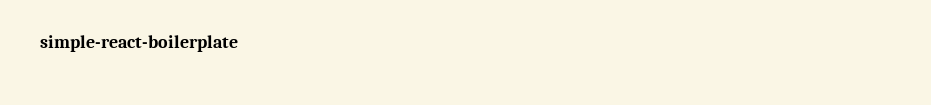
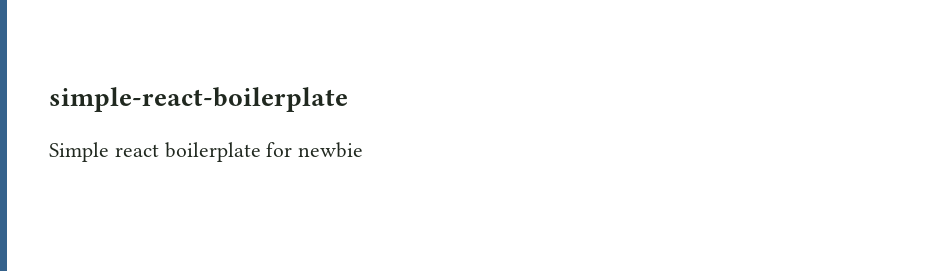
+ Simple react boilerplate for newbie

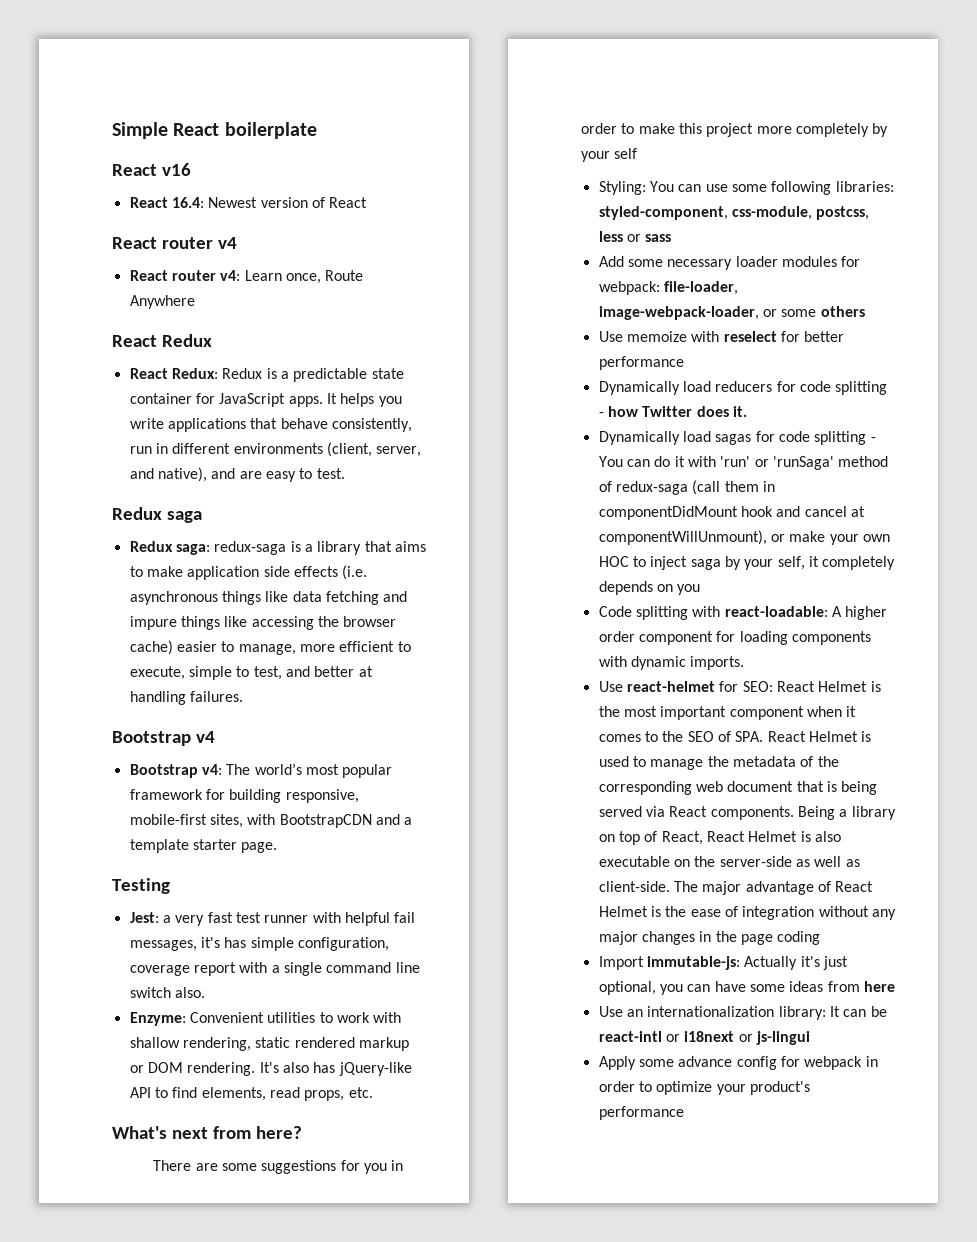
- simple-react-boilerplate
- Simple react boilerplate for newbie
+ Simple React boilerplate
+ React v16
+ React 16.4: Newest version of React
+ React router v4
+ React router v4: Learn once, Route Anywhere
+ React Redux
+ React Redux: Redux is a predictable state container for JavaScript apps. It helps you write applications that behave consistently, run in different environments (client, server, and native), and are easy to test.
+ Redux saga
+ Redux saga: redux-saga is a library that aims to make application side effects (i.e. asynchronous things like data fetching and impure things like accessing the browser cache) easier to manage, more efficient to execute, simple to test, and better at handling failures.
+ Bootstrap v4
+ Bootstrap v4: The world’s most popular framework for building responsive, mobile-first sites, with BootstrapCDN and a template starter page.
+ Testing
+ Jest: a very fast test runner with helpful fail messages, it's has simple configuration, coverage report with a single command line switch also.
+ Enzyme: Convenient utilities to work with shallow rendering, static rendered markup or DOM rendering. It's also has jQuery-like API to find elements, read props, etc.
+ What's next from here?
+ There are some suggestions for you in order to make this project more completely by your self
+ Styling: You can use some following libraries: styled-component, css-module, postcss, less or sass
+ Add some necessary loader modules for webpack: file-loader, image-webpack-loader, or some others
+ Use memoize with reselect for better performance
+ Dynamically load reducers for code splitting - how Twitter does it.
+ Dynamically load sagas for code splitting - You can do it with 'run' or 'runSaga' method of redux-saga (call them in componentDidMount hook and cancel at componentWillUnmount), or make your own HOC to inject saga by your self, it completely depends on you
+ Code splitting with react-loadable: A higher order component for loading components with dynamic imports.
+ Use react-helmet for SEO: React Helmet is the most important component when it comes to the SEO of SPA. React Helmet is used to manage the metadata of the corresponding web document that is being served via React components. Being a library on top of React, React Helmet is also executable on the server-side as well as client-side. The major advantage of React Helmet is the ease of integration without any major changes in the page coding
+ Import immutable-js: Actually it's just optional, you can have some ideas from here
+ Use an internationalization library: It can be react-intl or i18next or js-lingui
+ Apply some advance config for webpack in order to optimize your product's performance

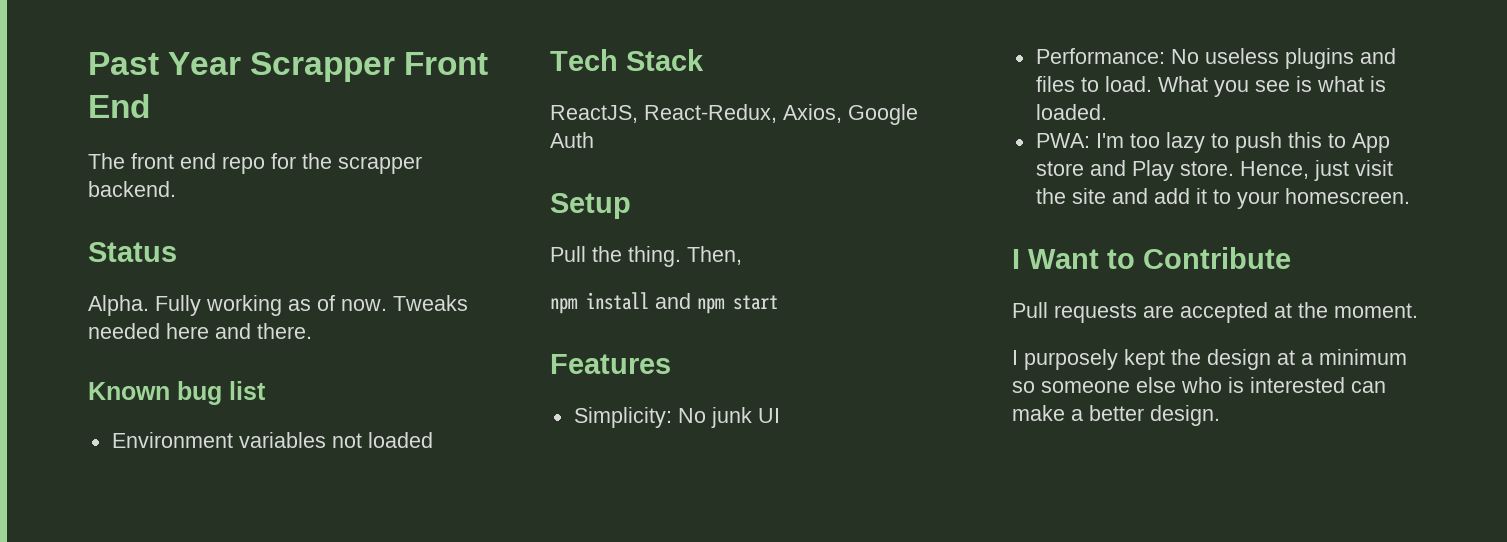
- Simple React boilerplate
- React v16
- React 16.4: Newest version of React
- React router v4
- React router v4: Learn once, Route Anywhere
- React Redux
- React Redux: Redux is a predictable state container for JavaScript apps. It helps you write applications that behave consistently, run in different environments (client, server, and native), and are easy to test.
- Redux saga
- Redux saga: redux-saga is a library that aims to make application side effects (i.e. asynchronous things like data fetching and impure things like accessing the browser cache) easier to manage, more efficient to execute, simple to test, and better at handling failures.
- Bootstrap v4
- Bootstrap v4: The world’s most popular framework for building responsive, mobile-first sites, with BootstrapCDN and a template starter page.
- Testing
- Jest: a very fast test runner with helpful fail messages, it's has simple configuration, coverage report with a single command line switch also.
- Enzyme: Convenient utilities to work with shallow rendering, static rendered markup or DOM rendering. It's also has jQuery-like API to find elements, read props, etc.
- What's next from here?
- There are some suggestions for you in order to make this project more completely by your self
- Styling: You can use some following libraries: styled-component, css-module, postcss, less or sass
- Add some necessary loader modules for webpack: file-loader, image-webpack-loader, or some others
- Use memoize with reselect for better performance
- Dynamically load reducers for code splitting - how Twitter does it.
- Dynamically load sagas for code splitting - You can do it with 'run' or 'runSaga' method of redux-saga (call them in componentDidMount hook and cancel at componentWillUnmount), or make your own HOC to inject saga by your self, it completely depends on you
- Code splitting with react-loadable: A higher order component for loading components with dynamic imports.
- Use react-helmet for SEO: React Helmet is the most important component when it comes to the SEO of SPA. React Helmet is used to manage the metadata of the corresponding web document that is being served via React components. Being a library on top of React, React Helmet is also executable on the server-side as well as client-side. The major advantage of React Helmet is the ease of integration without any major changes in the page coding
- Import immutable-js: Actually it's just optional, you can have some ideas from here
- Use an internationalization library: It can be react-intl or i18next or js-lingui
- Apply some advance config for webpack in order to optimize your product's performance
+ Past Year Scrapper Front End
+ The front end repo for the scrapper backend.
+ Status
+ Alpha. Fully working as of now. Tweaks needed here and there.
+ Known bug list
+ Environment variables not loaded
+ Tech Stack
+ ReactJS, React-Redux, Axios, Google Auth
+ Setup
+ Pull the thing. Then,
+ npm install and npm start
+ Features
+ Simplicity: No junk UI
+ Performance: No useless plugins and files to load. What you see is what is loaded.
+ PWA: I'm too lazy to push this to App store and Play store. Hence, just visit the site and add it to your homescreen.
+ I Want to Contribute
+ Pull requests are accepted at the moment.
+ I purposely kept the design at a minimum so someone else who is interested can make a better design.

